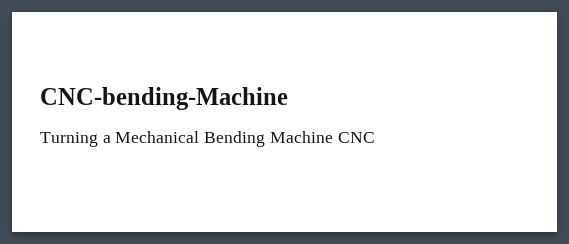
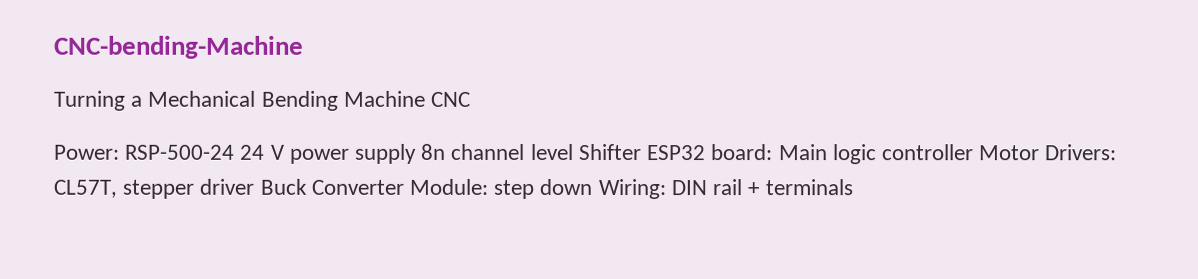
+ Power: RSP-500-24 24 V power supply 8n channel level Shifter ESP32 board: Main logic controller Motor Drivers: CL57T, stepper driver Buck Converter Module: step down Wiring: DIN rail + terminals

